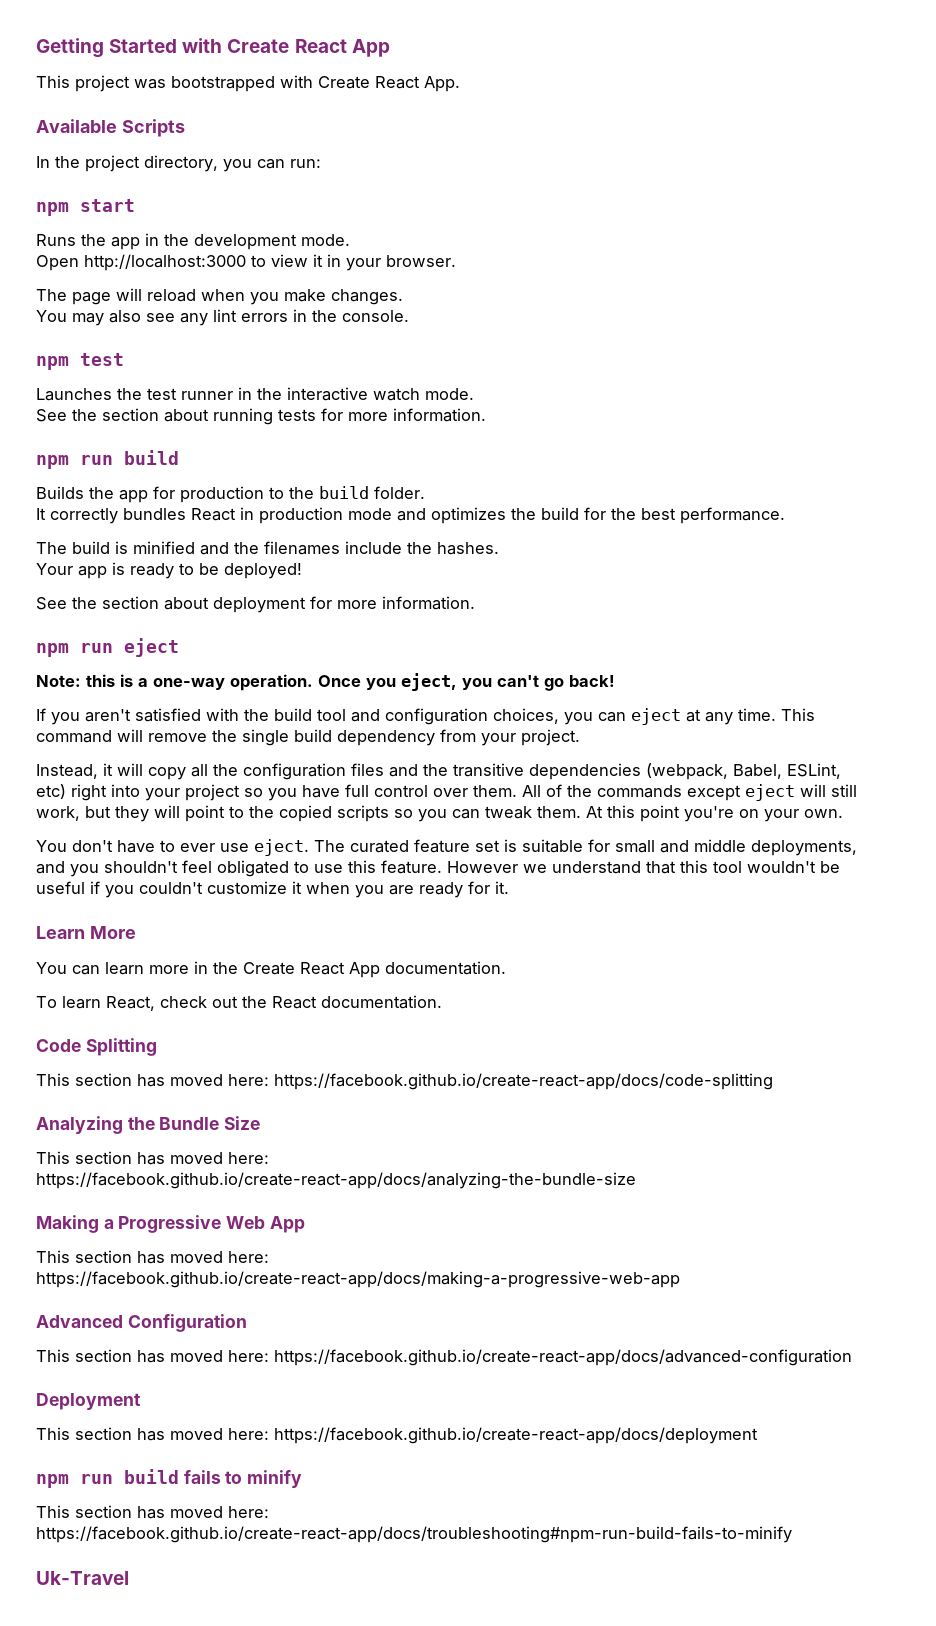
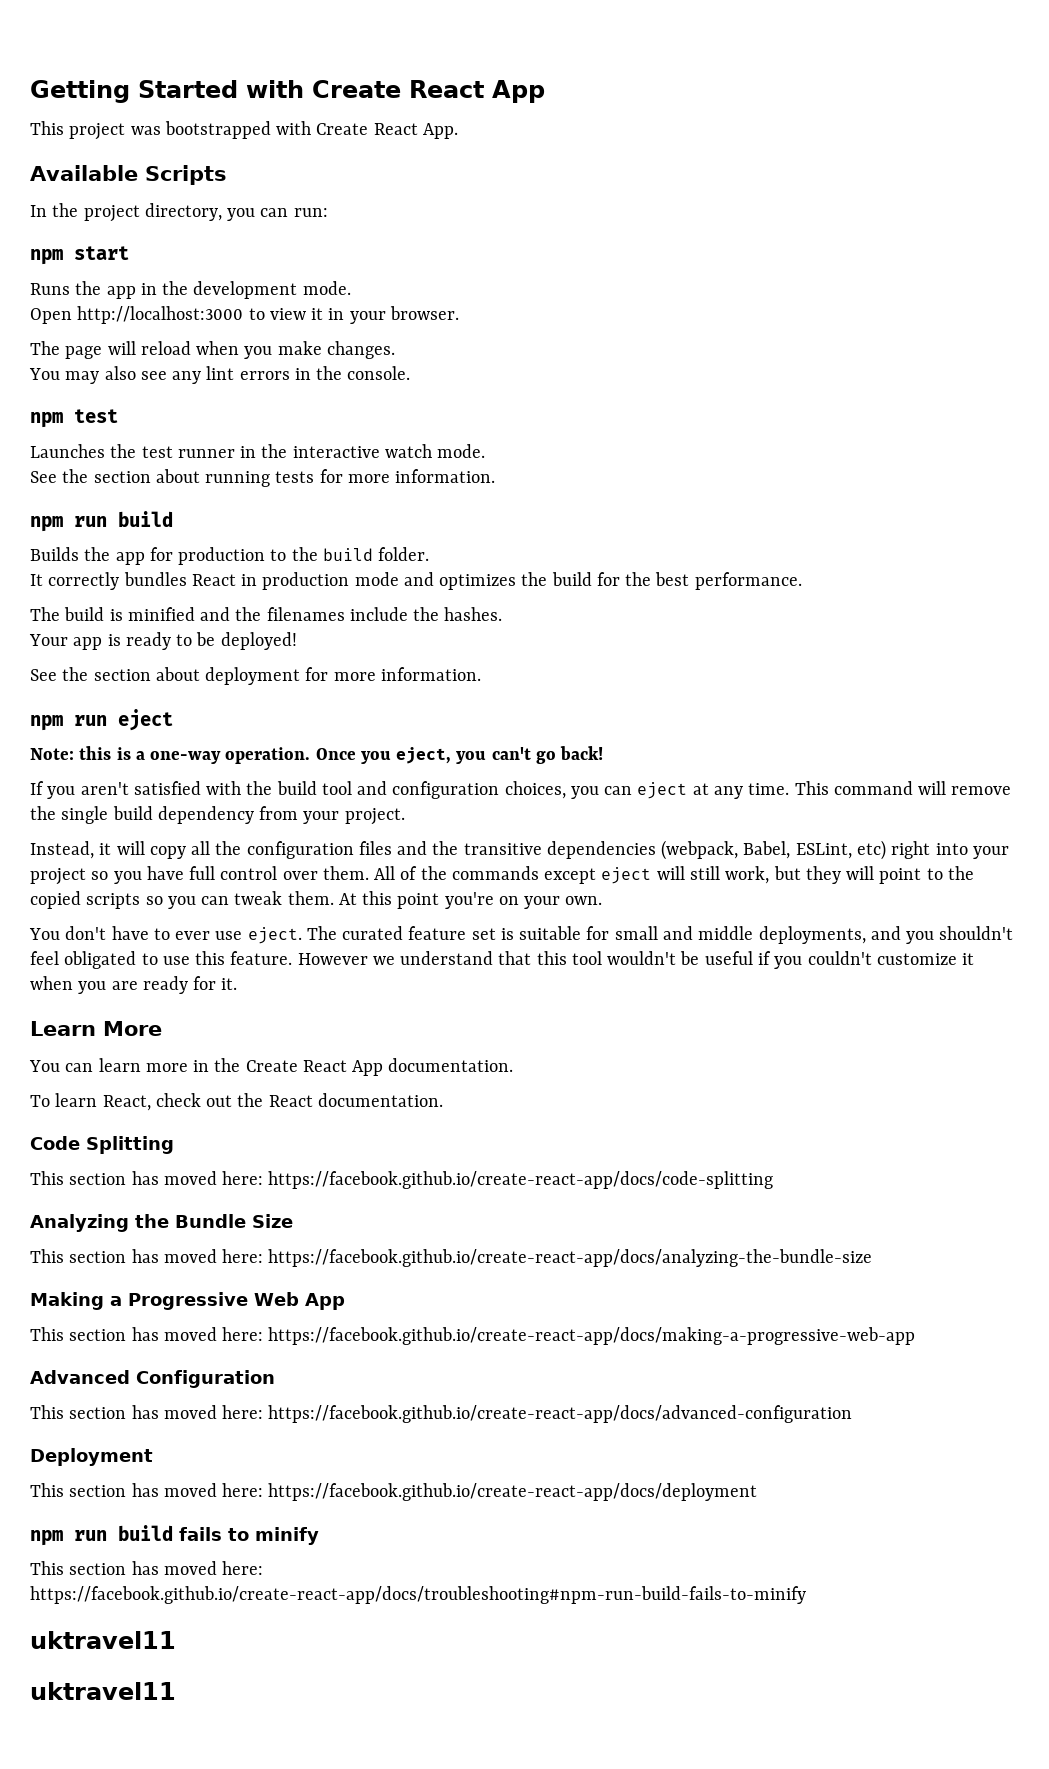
  This section has moved here: https://facebook.github.io/create-react-app/docs/troubleshooting#npm-run-build-fails-to-minify
- Uk-Travel
+ uktravel11
+ uktravel11

